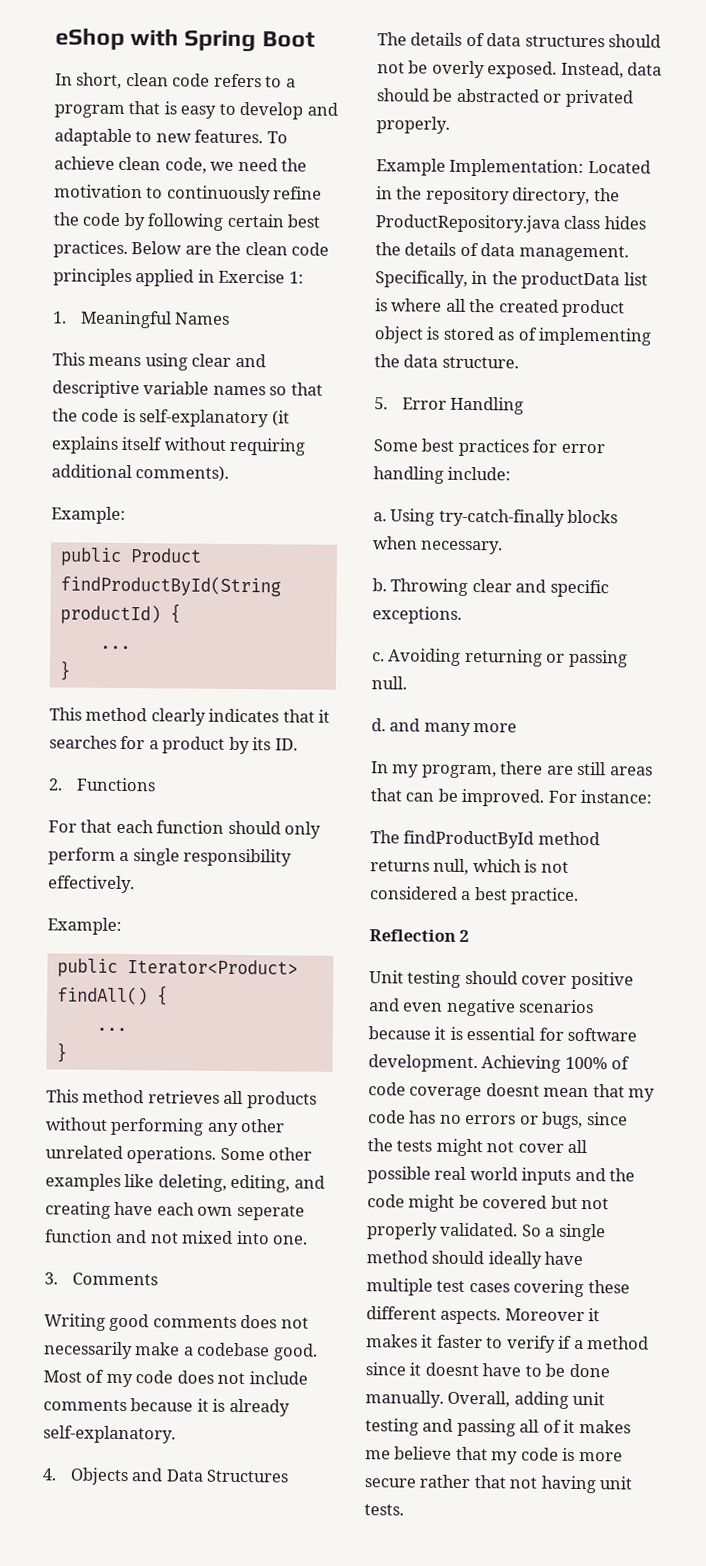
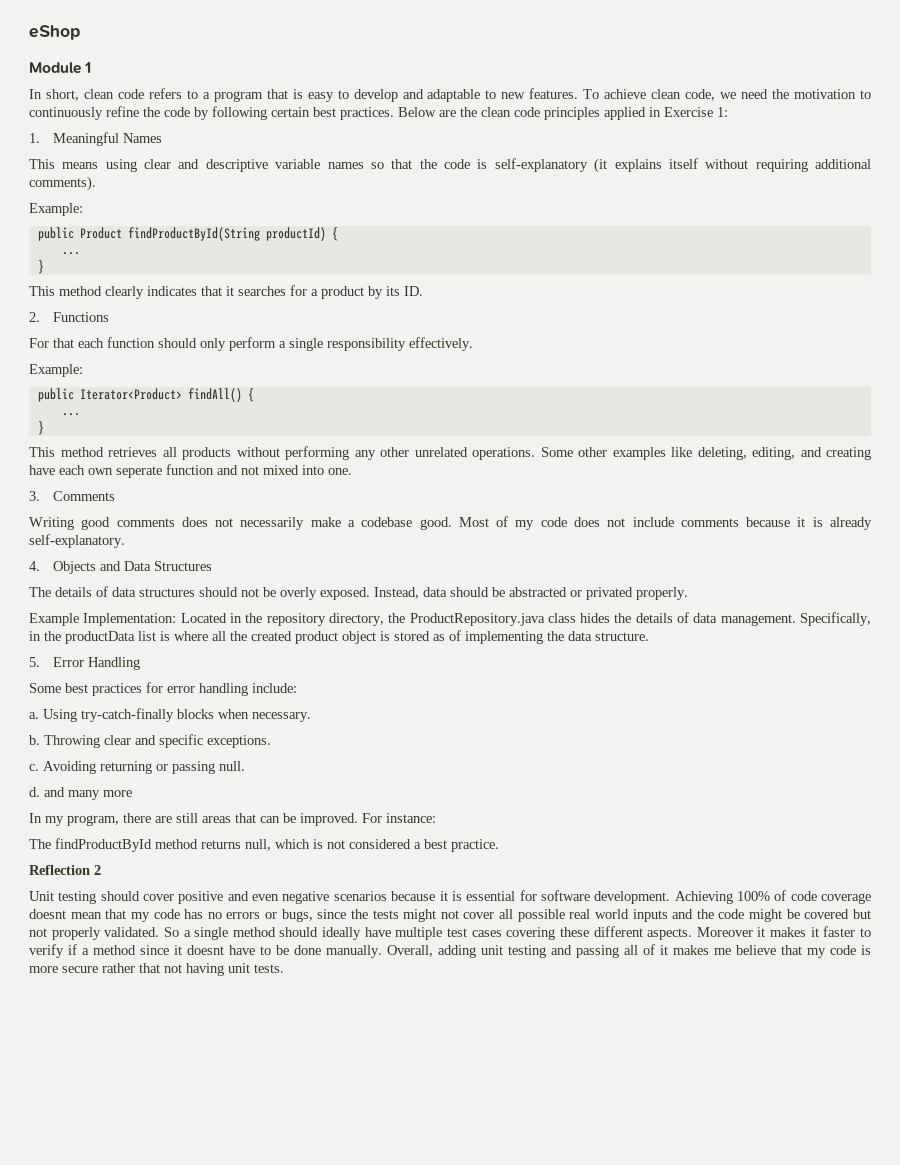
- eShop with Spring Boot
+ eShop
+ Module 1

